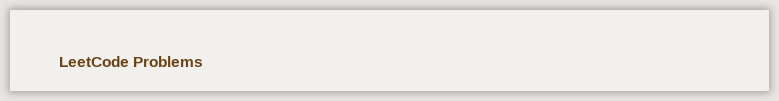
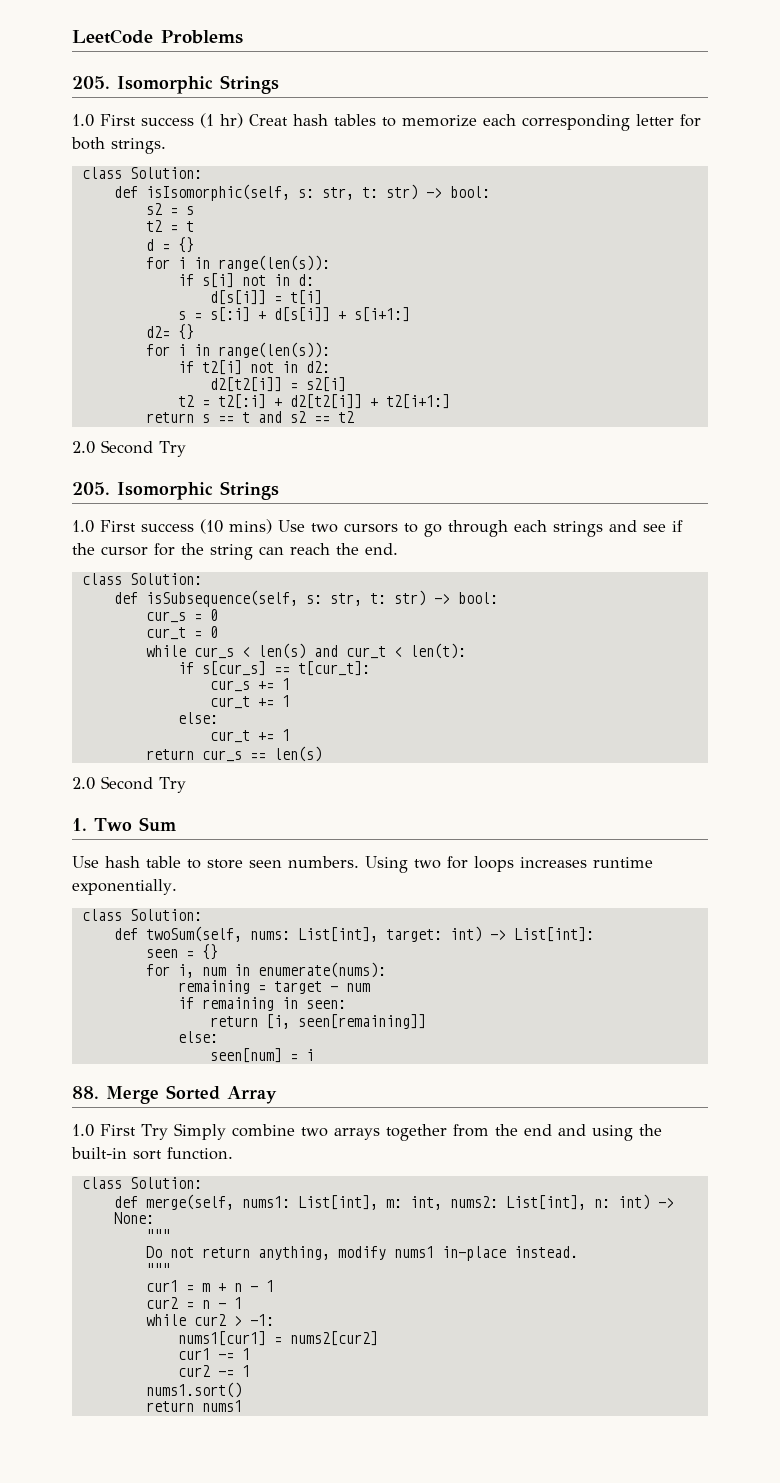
  LeetCode Problems
+ 205. Isomorphic Strings
+ 1.0 First success (1 hr) Creat hash tables to memorize each corresponding letter for both strings.
+ class Solution:
+ def isIsomorphic(self, s: str, t: str) -> bool:
+ s2 = s
+ t2 = t
+ d = {}
+ for i in range(len(s)):
+ if s[i] not in d:
+ d[s[i]] = t[i]
+ s = s[:i] + d[s[i]] + s[i+1:]
+ d2= {}
+ for i in range(len(s)):
+ if t2[i] not in d2:
+ d2[t2[i]] = s2[i]
+ t2 = t2[:i] + d2[t2[i]] + t2[i+1:]
+ return s == t and s2 == t2
+ 2.0 Second Try
+ 205. Isomorphic Strings
+ 1.0 First success (10 mins) Use two cursors to go through each strings and see if the cursor for the string can reach the end.
+ class Solution:
+ def isSubsequence(self, s: str, t: str) -> bool:
+ cur_s = 0
+ cur_t = 0
+ while cur_s < len(s) and cur_t < len(t):
+ if s[cur_s] == t[cur_t]:
+ cur_s += 1
+ cur_t += 1
+ else:
+ cur_t += 1
+ return cur_s == len(s)
+ 2.0 Second Try
+ 1. Two Sum
+ Use hash table to store seen numbers. Using two for loops increases runtime exponentially.
+ class Solution:
+ def twoSum(self, nums: List[int], target: int) -> List[int]:
+ seen = {}
+ for i, num in enumerate(nums):
+ remaining = target - num
+ if remaining in seen:
+ return [i, seen[remaining]]
+ else:
+ seen[num] = i
+ 88. Merge Sorted Array
+ 1.0 First Try Simply combine two arrays together from the end and using the built-in sort function.
+ class Solution:
+ def merge(self, nums1: List[int], m: int, nums2: List[int], n: int) -> None:
+ """
+ Do not return anything, modify nums1 in-place instead.
+ """
+ cur1 = m + n - 1
+ cur2 = n - 1
+ while cur2 > -1:
+ nums1[cur1] = nums2[cur2]
+ cur1 -= 1
+ cur2 -= 1
+ nums1.sort()
+ return nums1

